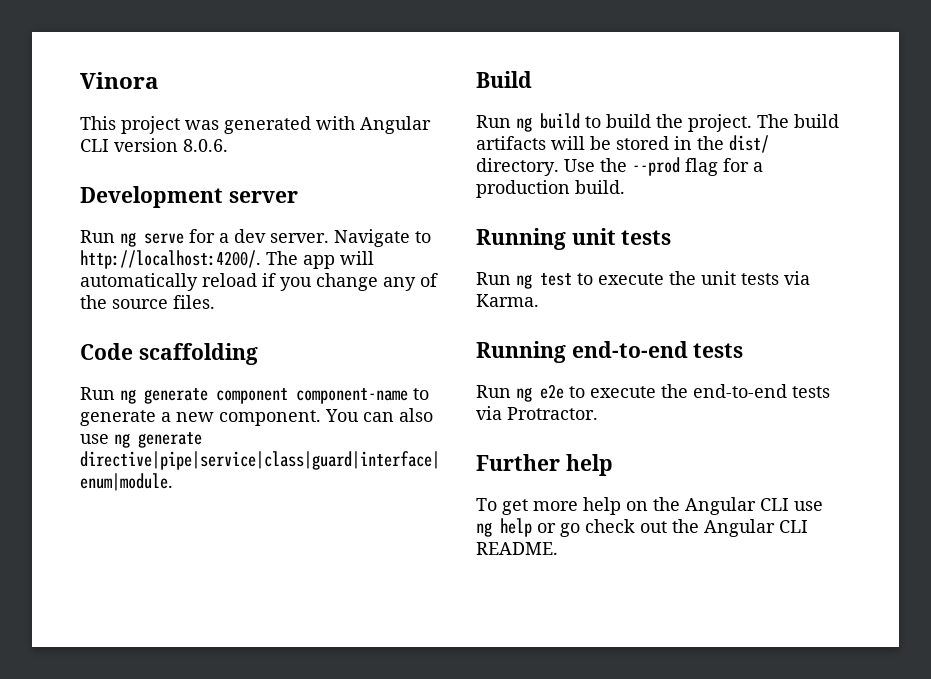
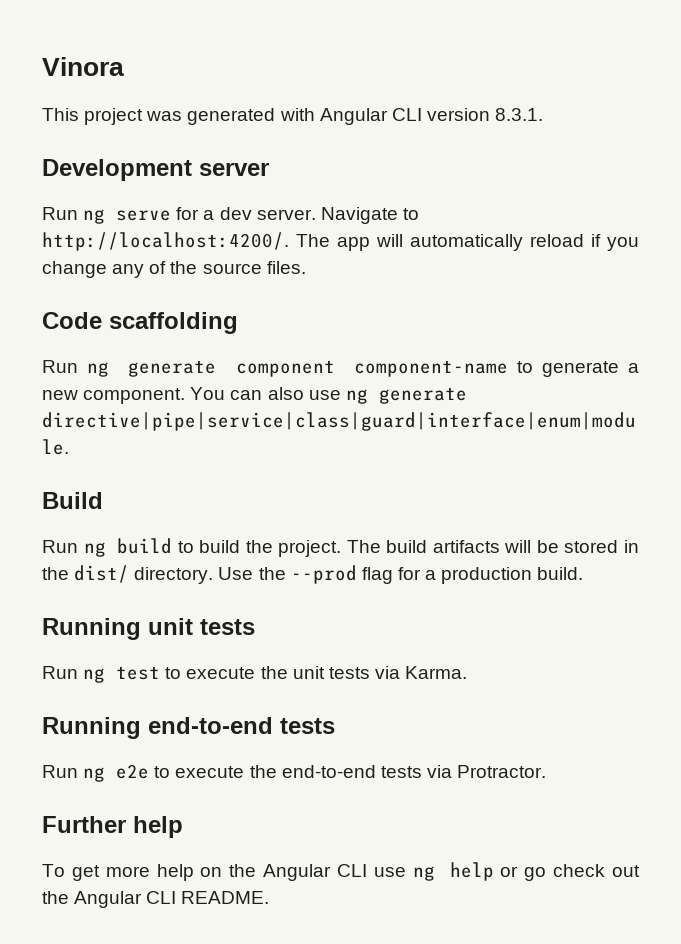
- This project was generated with Angular CLI version 8.0.6.
+ This project was generated with Angular CLI version 8.3.1.

